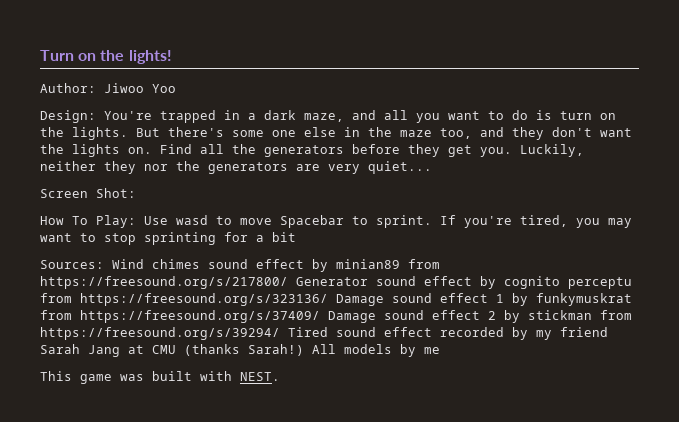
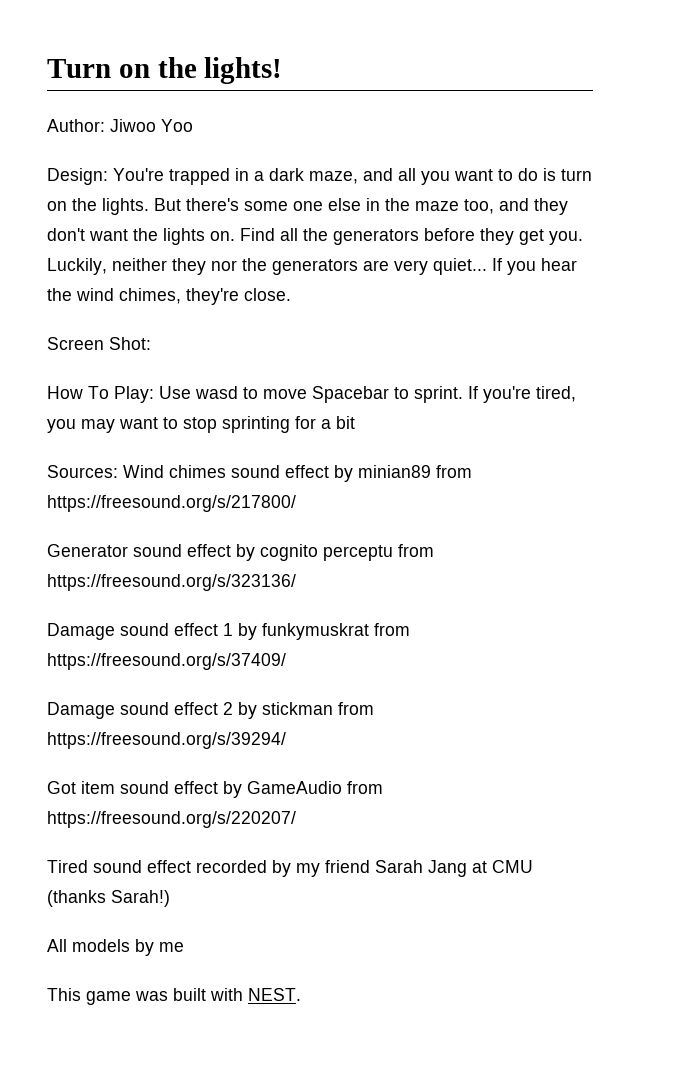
+ If you hear the wind chimes, they're close.
- Sources: Wind chimes sound effect by minian89 from https://freesound.org/s/217800/ Generator sound effect by cognito perceptu from https://freesound.org/s/323136/ Damage sound effect 1 by funkymuskrat from https://freesound.org/s/37409/ Damage sound effect 2 by stickman from https://freesound.org/s/39294/ Tired sound effect recorded by my friend Sarah Jang at CMU (thanks Sarah!) All models by me
+ Sources: Wind chimes sound effect by minian89 from https://freesound.org/s/217800/
+ Generator sound effect by cognito perceptu from https://freesound.org/s/323136/
+ Damage sound effect 1 by funkymuskrat from https://freesound.org/s/37409/
+ Damage sound effect 2 by stickman from https://freesound.org/s/39294/
+ Got item sound effect by GameAudio from https://freesound.org/s/220207/
+ Tired sound effect recorded by my friend Sarah Jang at CMU (thanks Sarah!)
+ All models by me

